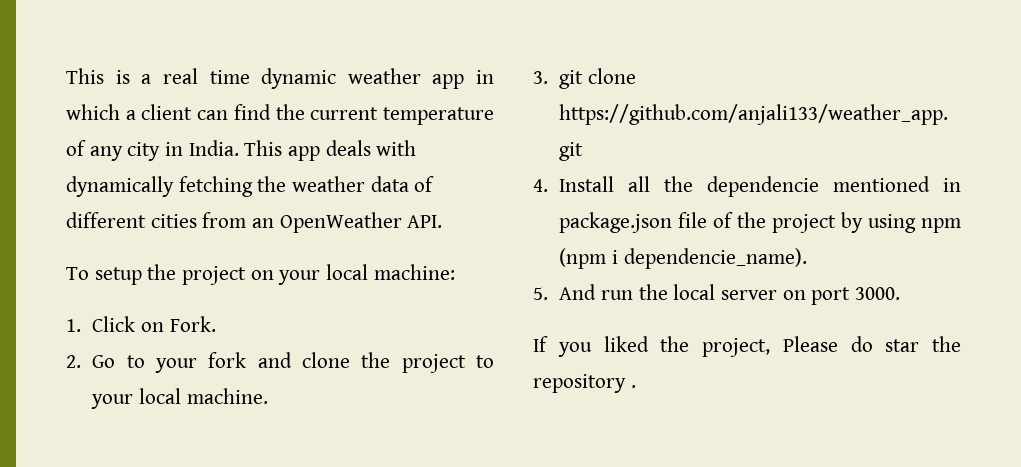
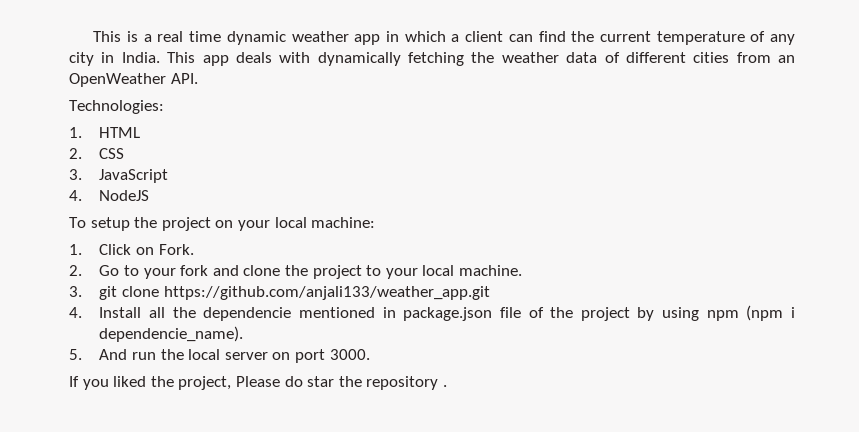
+ Technologies:
+ 1. HTML
+ 2. CSS
+ 3. JavaScript
+ 4. NodeJS

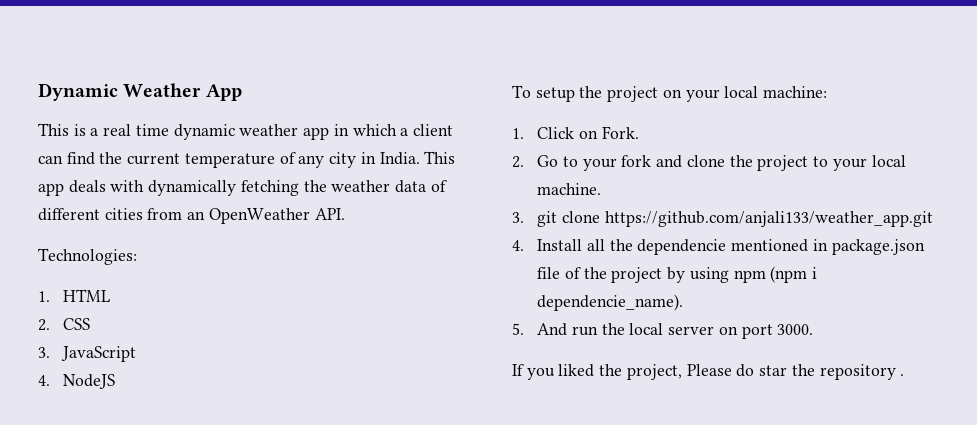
+ Dynamic Weather App

